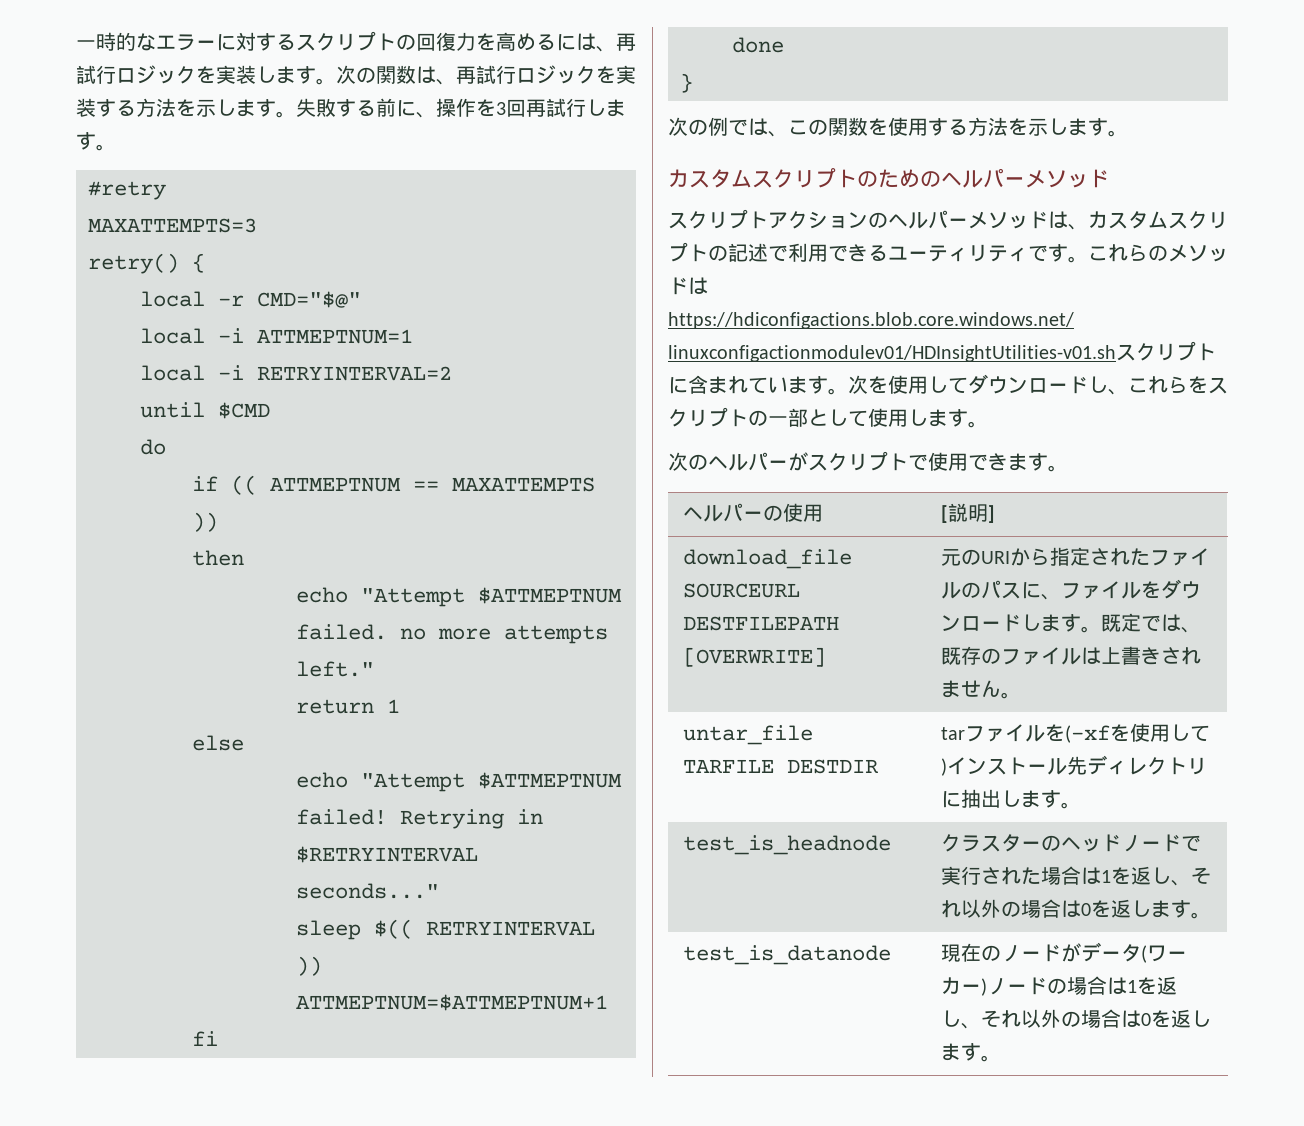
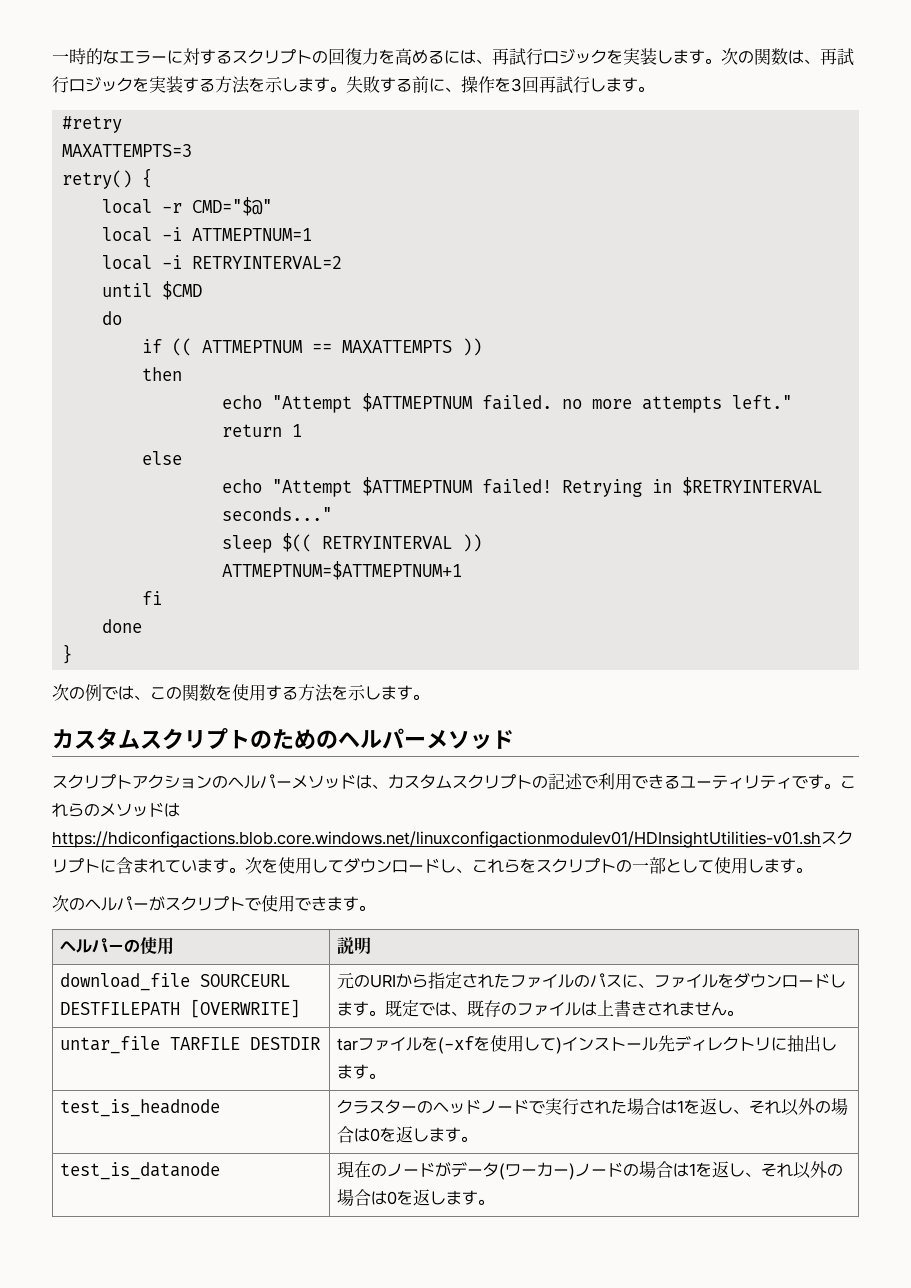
- ヘルパーの使用 | [説明]
+ ヘルパーの使用 | 説明

